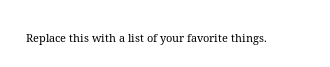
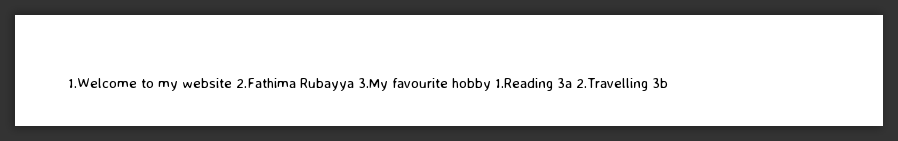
- Replace this with a list of your favorite things.
+ 1.Welcome to my website 2.Fathima Rubayya 3.My favourite hobby 1.Reading 3a 2.Travelling 3b

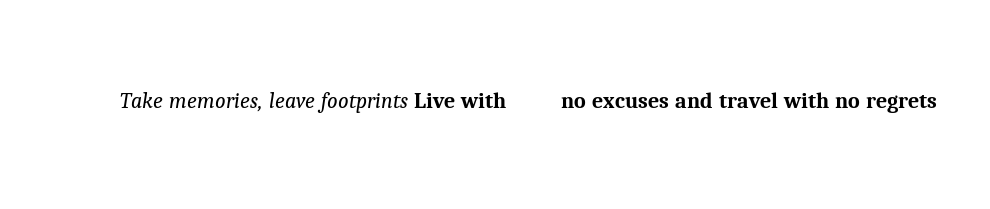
- 1.Welcome to my website 2.Fathima Rubayya 3.My favourite hobby 1.Reading 3a 2.Travelling 3b
+ Take memories, leave footprints Live with no excuses and travel with no regrets

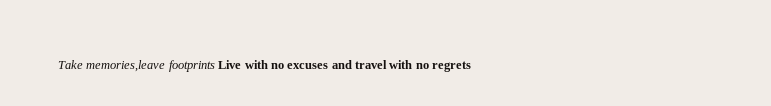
- Take memories, leave footprints Live with no excuses and travel with no regrets
+ Take memories,leave footprints Live with no excuses and travel with no regrets

